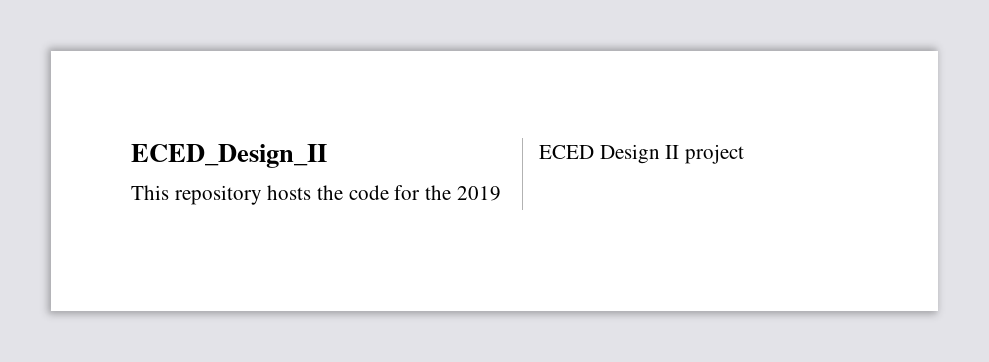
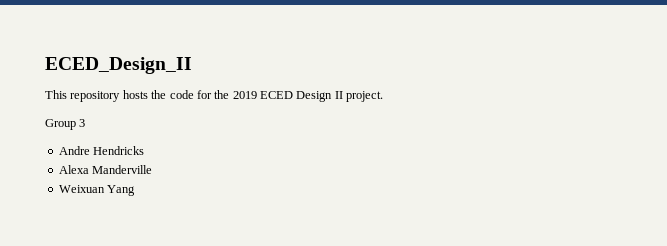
- This repository hosts the code for the 2019 ECED Design II project
+ This repository hosts the code for the 2019 ECED Design II project.
+ Group 3
+ Andre Hendricks
+ Alexa Manderville
+ Weixuan Yang

